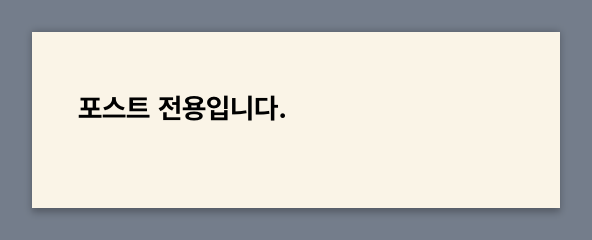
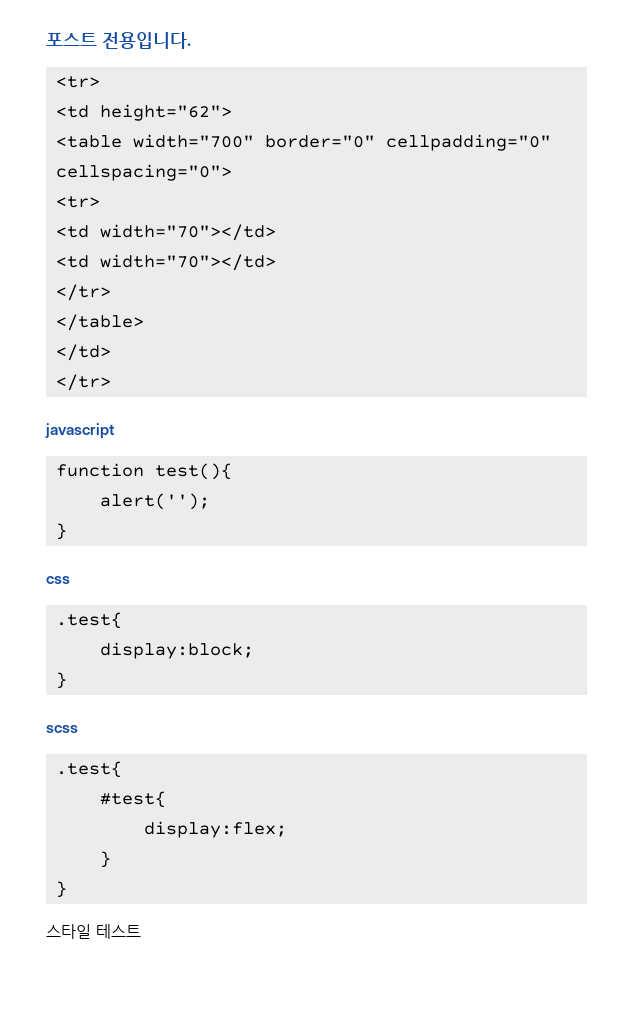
  포스트 전용입니다.
+ <tr>
+ <td height="62">
+ <table width="700" border="0" cellpadding="0" cellspacing="0">
+ <tr>
+ <td width="70"></td>
+ <td width="70"></td>
+ </tr>
+ </table>
+ </td>
+ </tr>
+ javascript
+ function test(){
+ alert('');
+ }
+ css
+ .test{
+ display:block;
+ }
+ scss
+ .test{
+ #test{
+ display:flex;
+ }
+ }
+ 스타일 테스트

